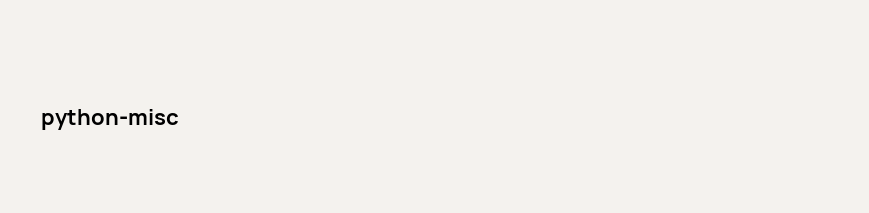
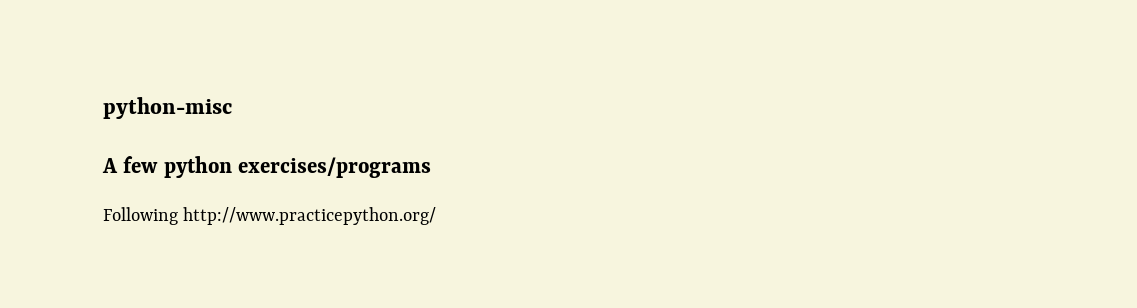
+ A few python exercises/programs
+ Following http://www.practicepython.org/

